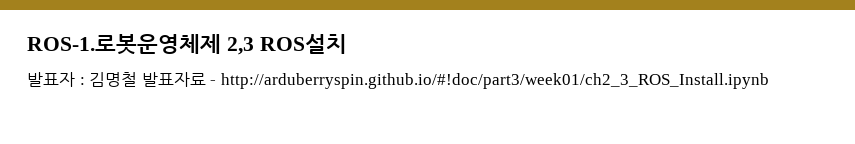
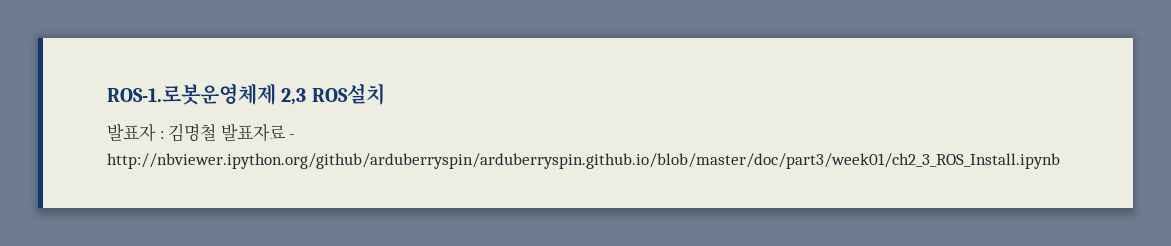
- 발표자 : 김명철 발표자료 - http://arduberryspin.github.io/#!doc/part3/week01/ch2_3_ROS_Install.ipynb
+ 발표자 : 김명철 발표자료 - http://nbviewer.ipython.org/github/arduberryspin/arduberryspin.github.io/blob/master/doc/part3/week01/ch2_3_ROS_Install.ipynb

